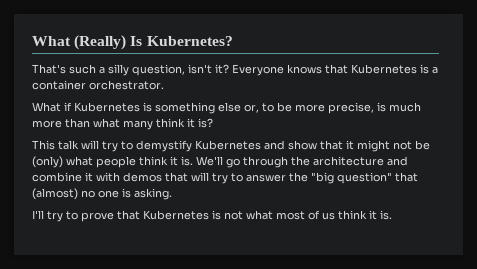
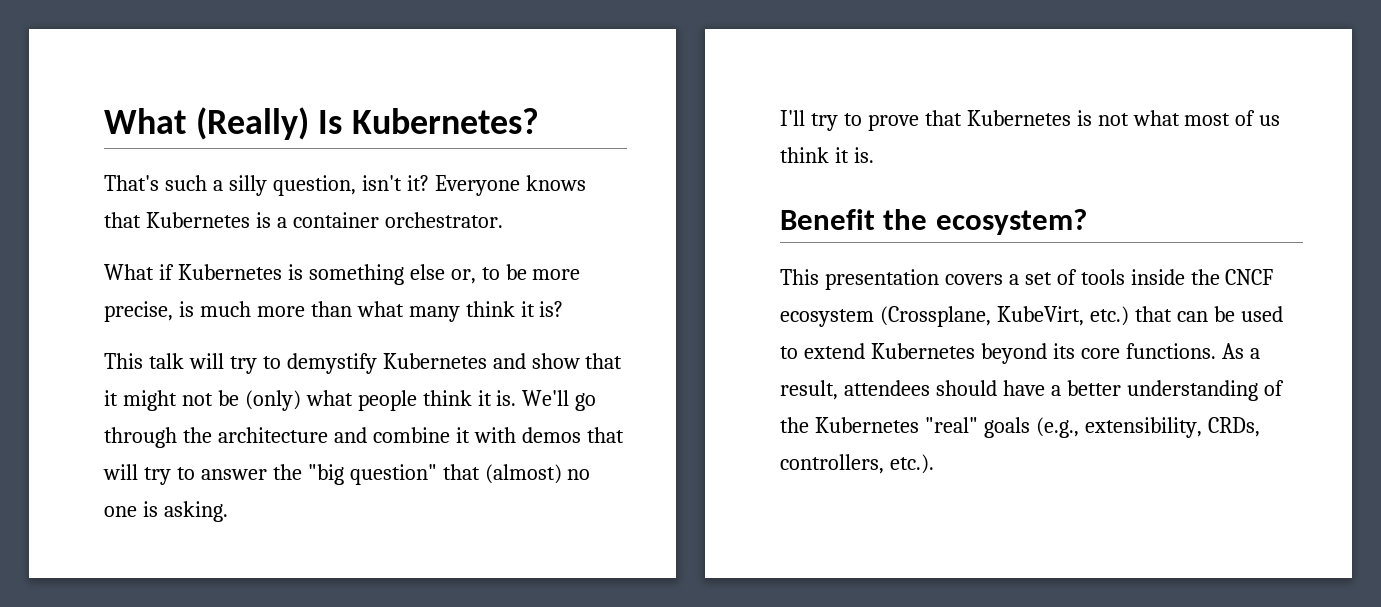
+ Benefit the ecosystem?
+ This presentation covers a set of tools inside the CNCF ecosystem (Crossplane, KubeVirt, etc.) that can be used to extend Kubernetes beyond its core functions. As a result, attendees should have a better understanding of the Kubernetes "real" goals (e.g., extensibility, CRDs, controllers, etc.).

